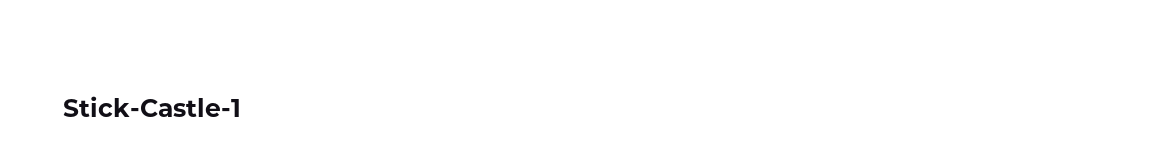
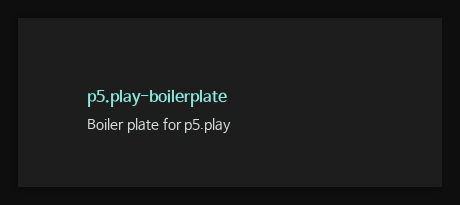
- Stick-Castle-1
+ p5.play-boilerplate
+ Boiler plate for p5.play

